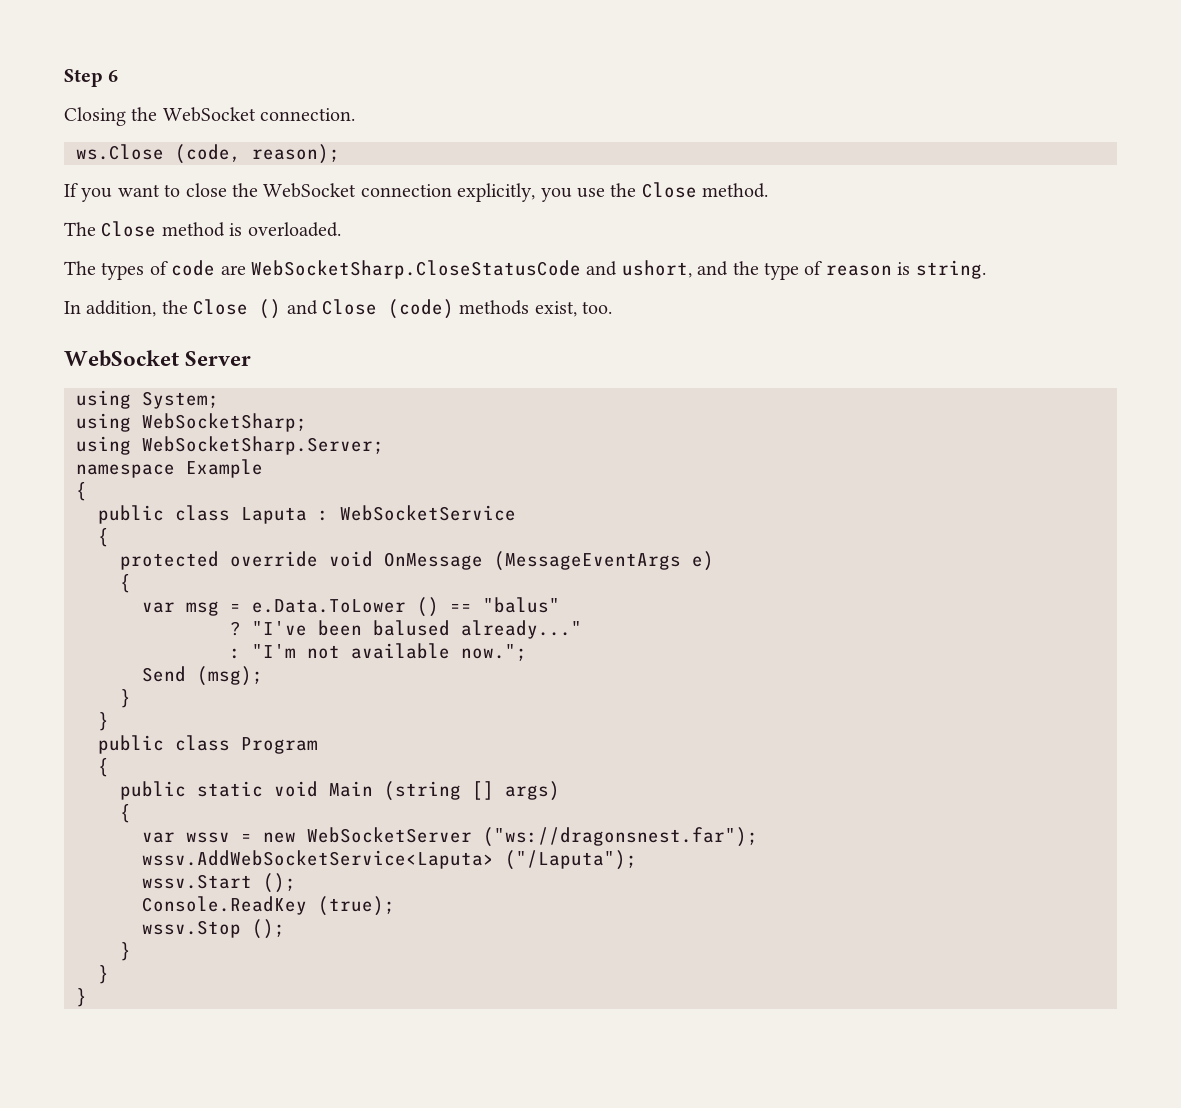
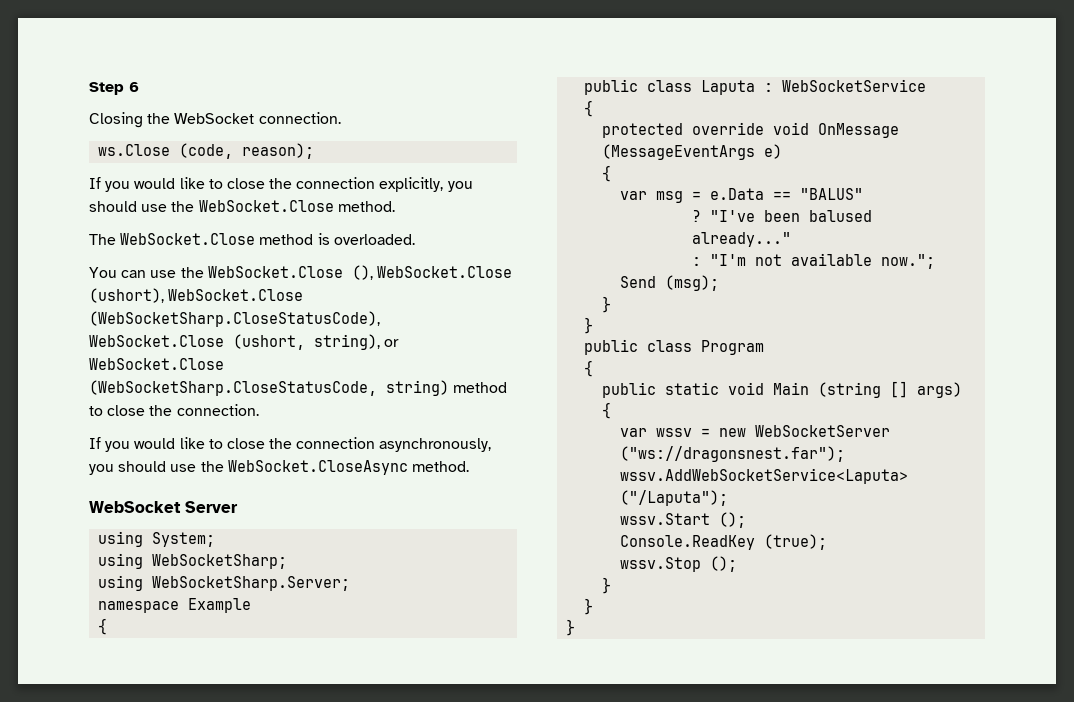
- If you want to close the WebSocket connection explicitly, you use the Close method.
+ If you would like to close the connection explicitly, you should use the WebSocket.Close method.
- The Close method is overloaded.
+ The WebSocket.Close method is overloaded.
- The types of code are WebSocketSharp.CloseStatusCode and ushort, and the type of reason is string.
- In addition, the Close () and Close (code) methods exist, too.
+ You can use the WebSocket.Close (), WebSocket.Close (ushort), WebSocket.Close (WebSocketSharp.CloseStatusCode), WebSocket.Close (ushort, string), or WebSocket.Close (WebSocketSharp.CloseStatusCode, string) method to close the connection.
+ If you would like to close the connection asynchronously, you should use the WebSocket.CloseAsync method.
- var msg = e.Data.ToLower () == "balus"
+ var msg = e.Data == "BALUS"

